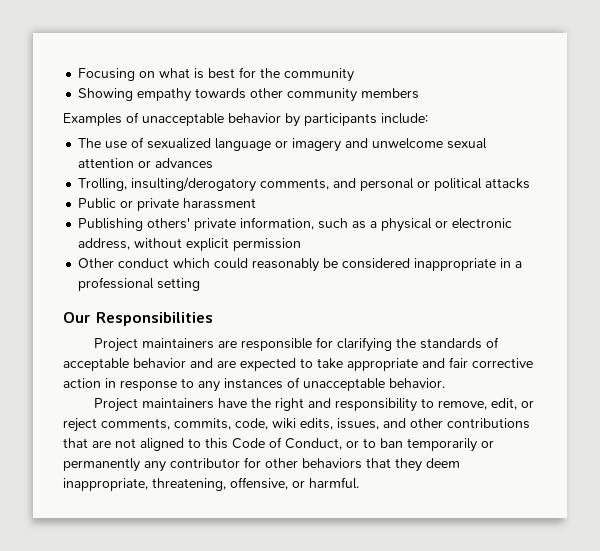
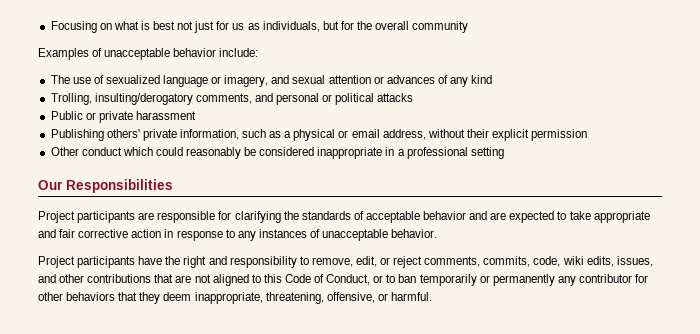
- Focusing on what is best for the community
- Showing empathy towards other community members
+ Focusing on what is best not just for us as individuals, but for the overall community
- Examples of unacceptable behavior by participants include:
+ Examples of unacceptable behavior include:
- The use of sexualized language or imagery and unwelcome sexual attention or advances
+ The use of sexualized language or imagery, and sexual attention or advances of any kind
- Publishing others' private information, such as a physical or electronic address, without explicit permission
+ Publishing others' private information, such as a physical or email address, without their explicit permission
- Project maintainers are responsible for clarifying the standards of acceptable behavior and are expected to take appropriate and fair corrective action in response to any instances of unacceptable behavior.
+ Project participants are responsible for clarifying the standards of acceptable behavior and are expected to take appropriate and fair corrective action in response to any instances of unacceptable behavior.
- Project maintainers have the right and responsibility to remove, edit, or reject comments, commits, code, wiki edits, issues, and other contributions that are not aligned to this Code of Conduct, or to ban temporarily or permanently any contributor for other behaviors that they deem inappropriate, threatening, offensive, or harmful.
+ Project participants have the right and responsibility to remove, edit, or reject comments, commits, code, wiki edits, issues, and other contributions that are not aligned to this Code of Conduct, or to ban temporarily or permanently any contributor for other behaviors that they deem inappropriate, threatening, offensive, or harmful.

